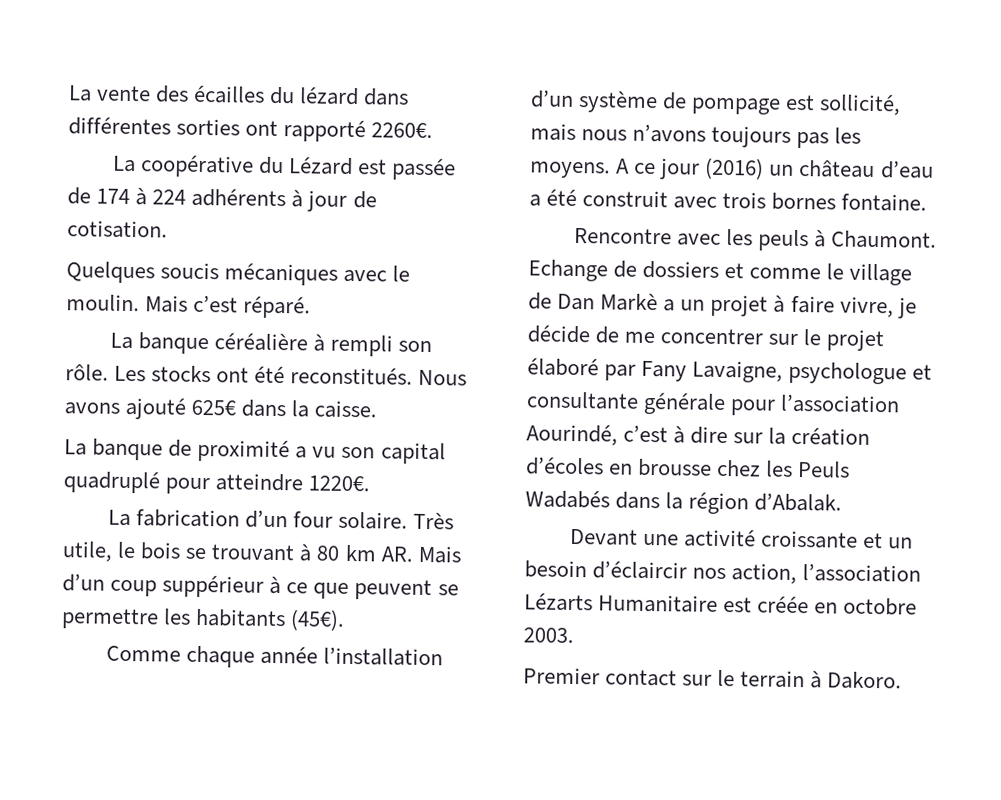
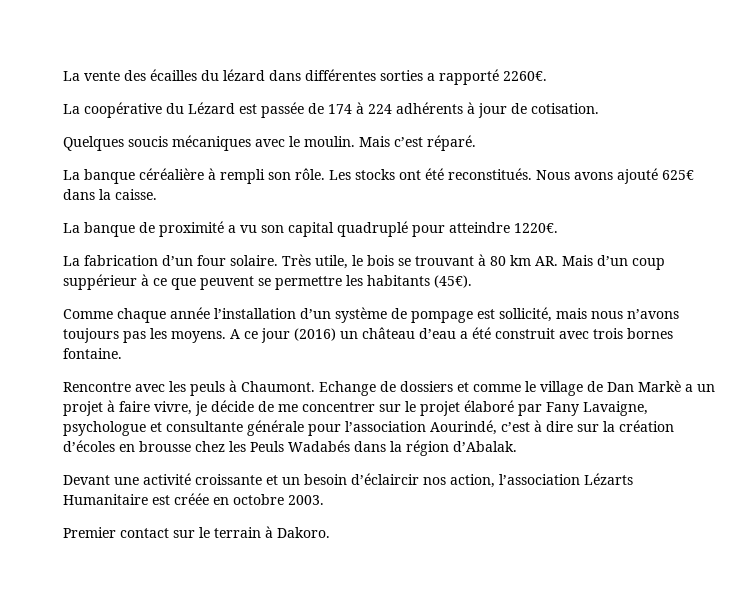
- La vente des écailles du lézard dans différentes sorties ont rapporté 2260€.
+ La vente des écailles du lézard dans différentes sorties a rapporté 2260€.

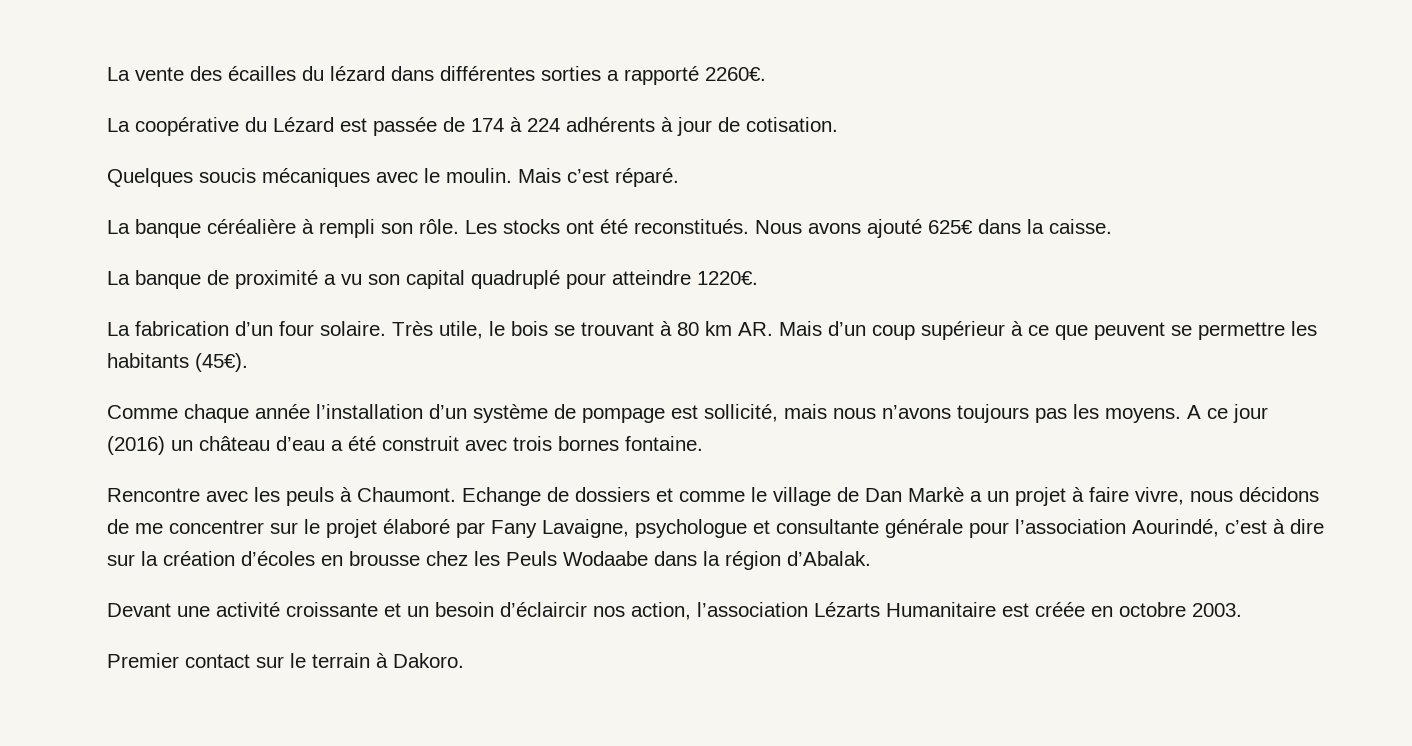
- Très utile, le bois se trouvant à 80 km AR. Mais d’un coup suppérieur à ce que peuvent se permettre les habitants (45€).
+ Très utile, le bois se trouvant à 80 km AR. Mais d’un coup supérieur à ce que peuvent se permettre les habitants (45€).
- Echange de dossiers et comme le village de Dan Markè a un projet à faire vivre, je décide de me concentrer sur le projet élaboré par Fany Lavaigne, psychologue et consultante générale pour l’association Aourindé, c’est à dire sur la création d’écoles en brousse chez les Peuls Wadabés dans la région d’Abalak.
+ Echange de dossiers et comme le village de Dan Markè a un projet à faire vivre, nous décidons de me concentrer sur le projet élaboré par Fany Lavaigne, psychologue et consultante générale pour l’association Aourindé, c’est à dire sur la création d’écoles en brousse chez les Peuls Wodaabe dans la région d’Abalak.

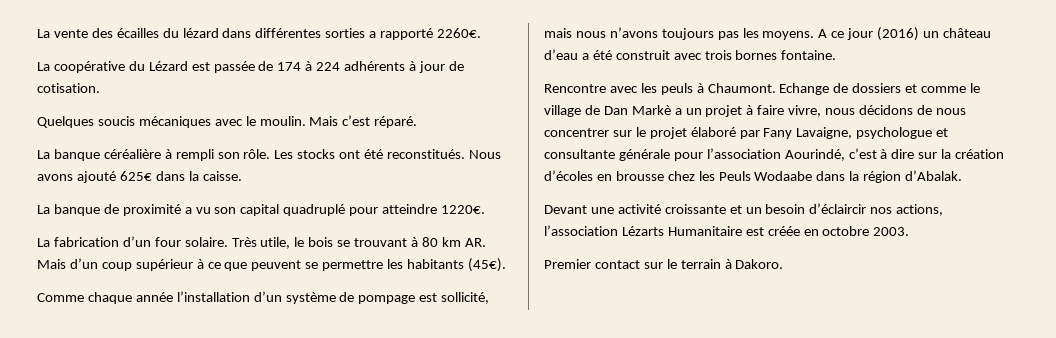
- Echange de dossiers et comme le village de Dan Markè a un projet à faire vivre, nous décidons de me concentrer sur le projet élaboré par Fany Lavaigne, psychologue et consultante générale pour l’association Aourindé, c’est à dire sur la création d’écoles en brousse chez les Peuls Wodaabe dans la région d’Abalak.
+ Echange de dossiers et comme le village de Dan Markè a un projet à faire vivre, nous décidons de nous concentrer sur le projet élaboré par Fany Lavaigne, psychologue et consultante générale pour l’association Aourindé, c’est à dire sur la création d’écoles en brousse chez les Peuls Wodaabe dans la région d’Abalak.
- Devant une activité croissante et un besoin d’éclaircir nos action, l’association Lézarts Humanitaire est créée en octobre 2003.
+ Devant une activité croissante et un besoin d’éclaircir nos actions, l’association Lézarts Humanitaire est créée en octobre 2003.

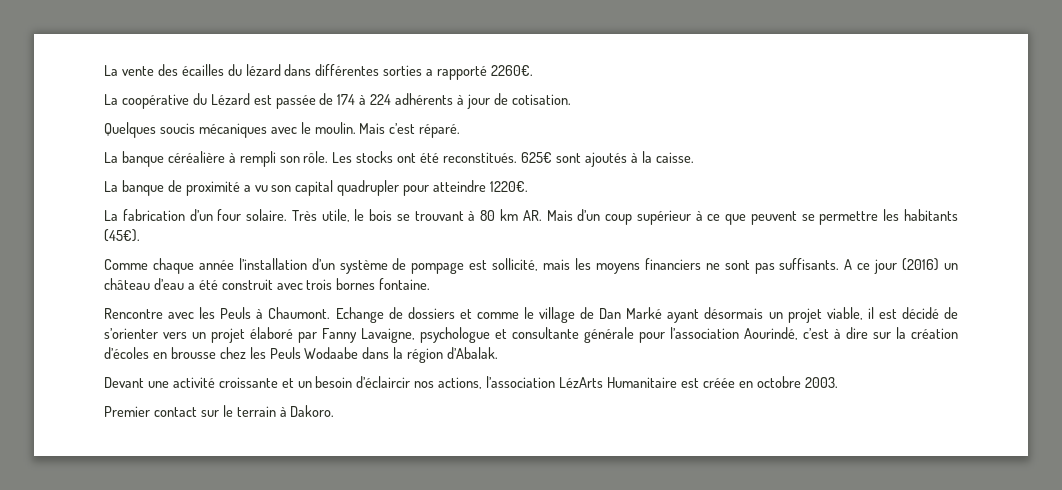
- Nous avons ajouté 625€ dans la caisse.
+ 625€ sont ajoutés à la caisse.
- La banque de proximité a vu son capital quadruplé pour atteindre 1220€.
+ La banque de proximité a vu son capital quadrupler pour atteindre 1220€.
- Comme chaque année l’installation d’un système de pompage est sollicité, mais nous n’avons toujours pas les moyens.
+ Comme chaque année l’installation d’un système de pompage est sollicité, mais les moyens financiers ne sont pas suffisants.
- Rencontre avec les peuls à Chaumont.
+ Rencontre avec les Peuls à Chaumont.
- Echange de dossiers et comme le village de Dan Markè a un projet à faire vivre, nous décidons de nous concentrer sur le projet élaboré par Fany Lavaigne, psychologue et consultante générale pour l’association Aourindé, c’est à dire sur la création d’écoles en brousse chez les Peuls Wodaabe dans la région d’Abalak.
+ Echange de dossiers et comme le village de Dan Marké ayant désormais un projet viable, il est décidé de s’orienter vers un projet élaboré par Fanny Lavaigne, psychologue et consultante générale pour l’association Aourindé, c’est à dire sur la création d’écoles en brousse chez les Peuls Wodaabe dans la région d’Abalak.
- Devant une activité croissante et un besoin d’éclaircir nos actions, l’association Lézarts Humanitaire est créée en octobre 2003.
+ Devant une activité croissante et un besoin d’éclaircir nos actions, l’association LézArts Humanitaire est créée en octobre 2003.

